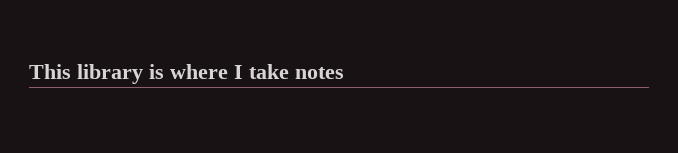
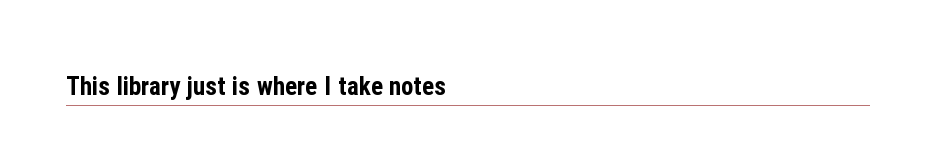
- This library is where I take notes
+ This library just is where I take notes

